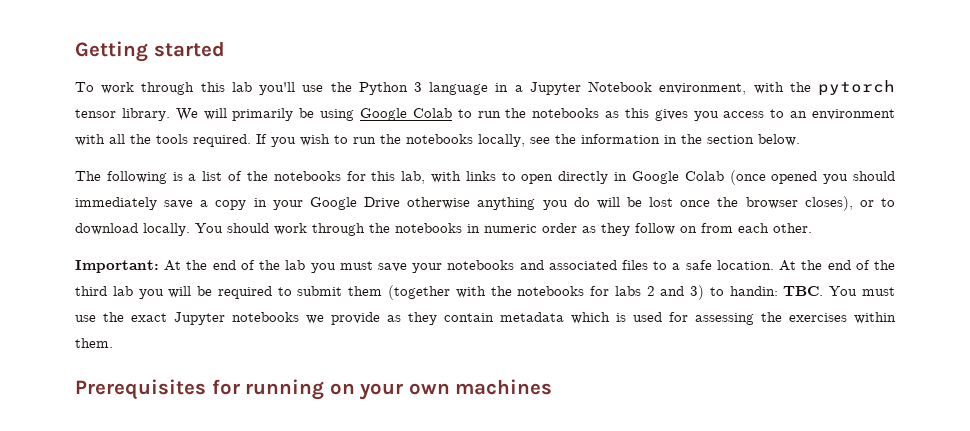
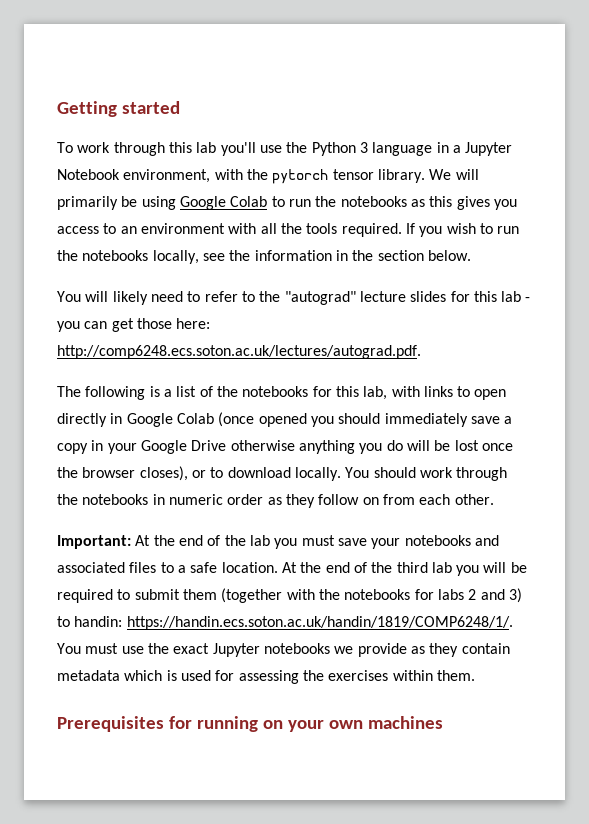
+ You will likely need to refer to the "autograd" lecture slides for this lab - you can get those here: http://comp6248.ecs.soton.ac.uk/lectures/autograd.pdf.
- At the end of the third lab you will be required to submit them (together with the notebooks for labs 2 and 3) to handin: TBC. You must use the exact Jupyter notebooks we provide as they contain metadata which is used for assessing the exercises within them.
+ At the end of the third lab you will be required to submit them (together with the notebooks for labs 2 and 3) to handin: https://handin.ecs.soton.ac.uk/handin/1819/COMP6248/1/. You must use the exact Jupyter notebooks we provide as they contain metadata which is used for assessing the exercises within them.

